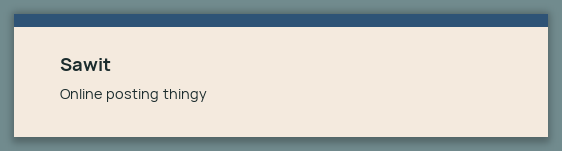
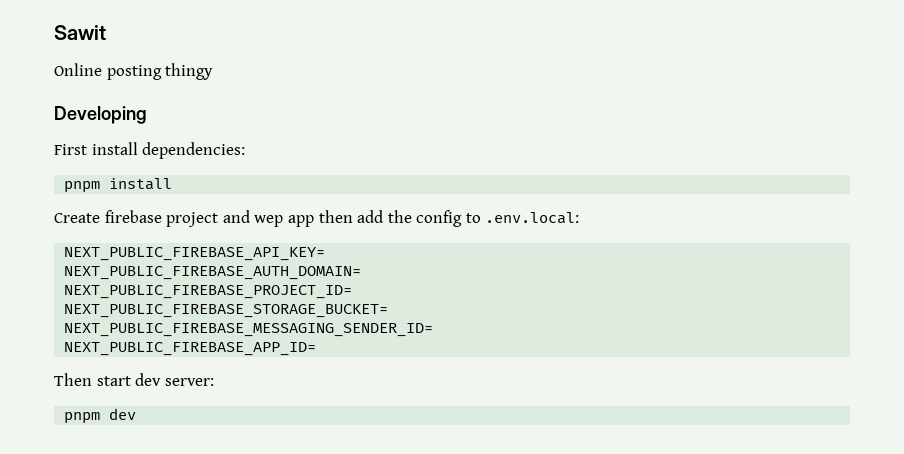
+ Developing
+ First install dependencies:
+ pnpm install
+ Create firebase project and wep app then add the config to .env.local:
+ NEXT_PUBLIC_FIREBASE_API_KEY=
+ NEXT_PUBLIC_FIREBASE_AUTH_DOMAIN=
+ NEXT_PUBLIC_FIREBASE_PROJECT_ID=
+ NEXT_PUBLIC_FIREBASE_STORAGE_BUCKET=
+ NEXT_PUBLIC_FIREBASE_MESSAGING_SENDER_ID=
+ NEXT_PUBLIC_FIREBASE_APP_ID=
+ Then start dev server:
+ pnpm dev

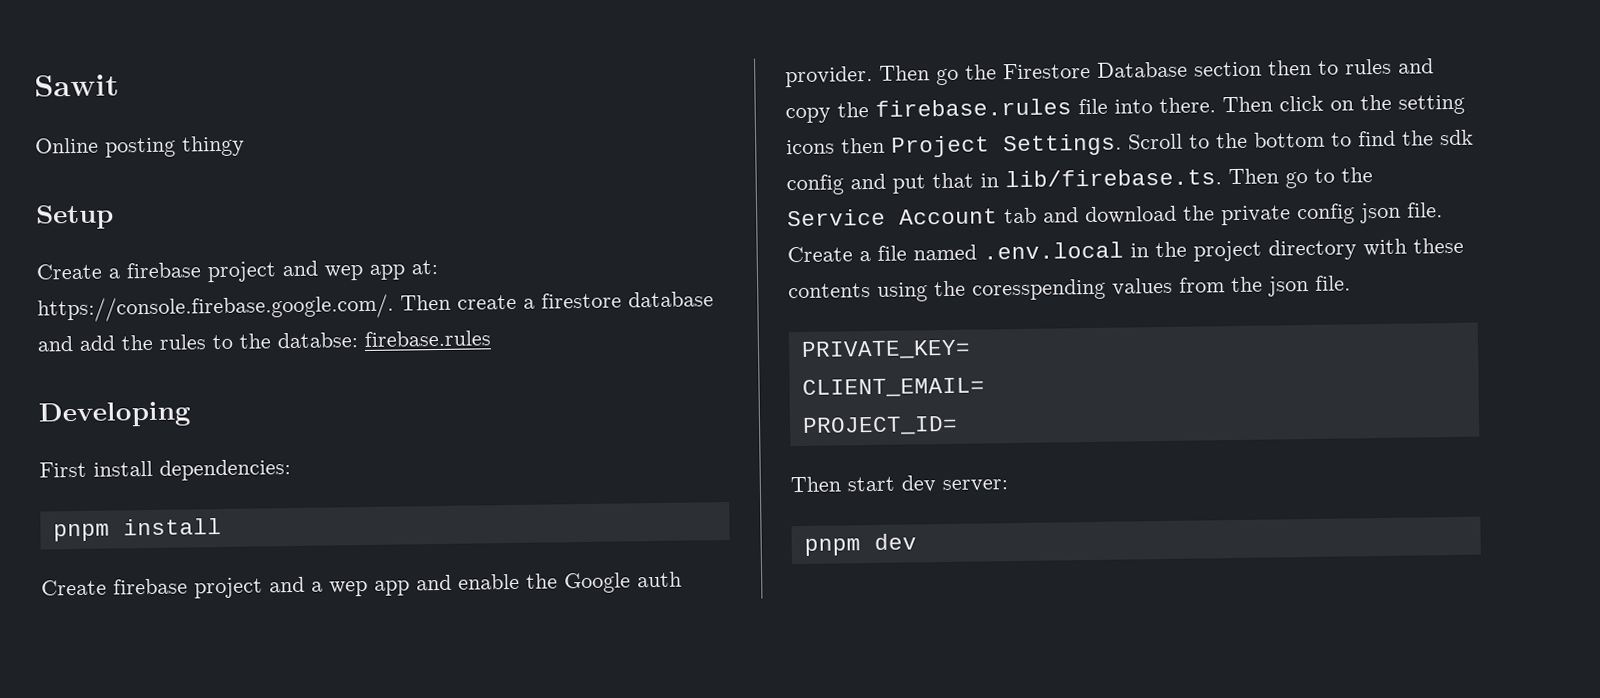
+ Setup
+ Create a firebase project and wep app at: https://console.firebase.google.com/. Then create a firestore database and add the rules to the databse: firebase.rules
- Create firebase project and wep app then add the config to .env.local:
- NEXT_PUBLIC_FIREBASE_API_KEY=
- NEXT_PUBLIC_FIREBASE_AUTH_DOMAIN=
- NEXT_PUBLIC_FIREBASE_PROJECT_ID=
- NEXT_PUBLIC_FIREBASE_STORAGE_BUCKET=
- NEXT_PUBLIC_FIREBASE_MESSAGING_SENDER_ID=
- NEXT_PUBLIC_FIREBASE_APP_ID=
+ Create firebase project and a wep app and enable the Google auth provider. Then go the Firestore Database section then to rules and copy the firebase.rules file into there. Then click on the setting icons then Project Settings. Scroll to the bottom to find the sdk config and put that in lib/firebase.ts. Then go to the Service Account tab and download the private config json file. Create a file named .env.local in the project directory with these contents using the coresspending values from the json file.
+ PRIVATE_KEY=
+ CLIENT_EMAIL=
+ PROJECT_ID=

